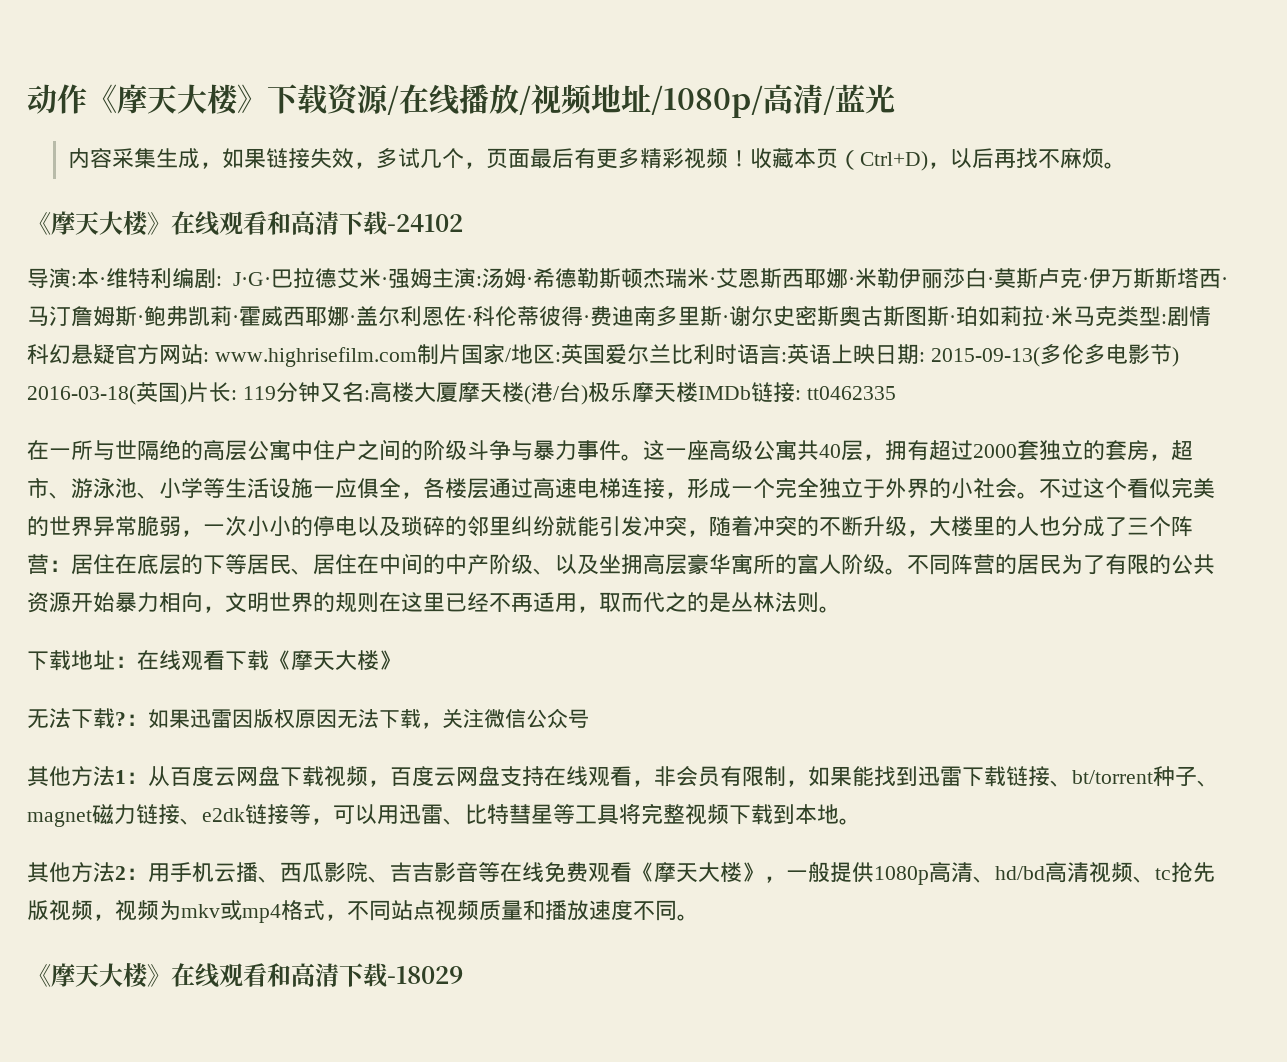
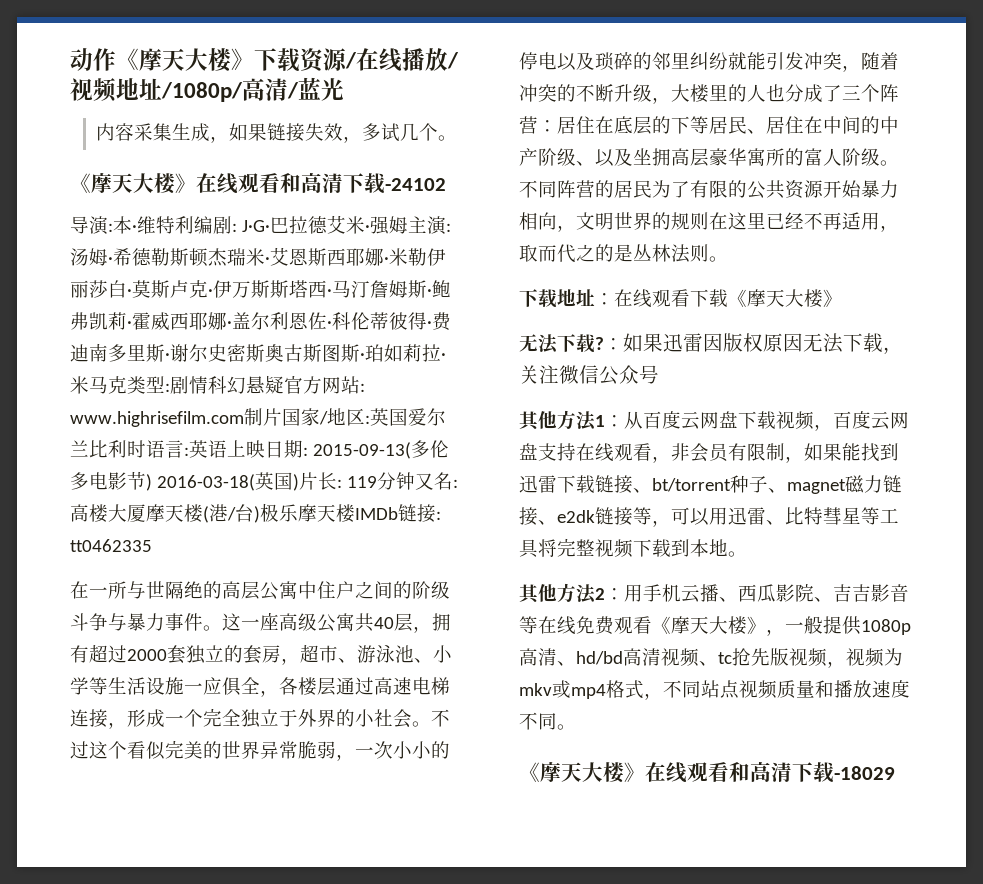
- 内容采集生成，如果链接失效，多试几个，页面最后有更多精彩视频！收藏本页（Ctrl+D)，以后再找不麻烦。
+ 内容采集生成，如果链接失效，多试几个。

